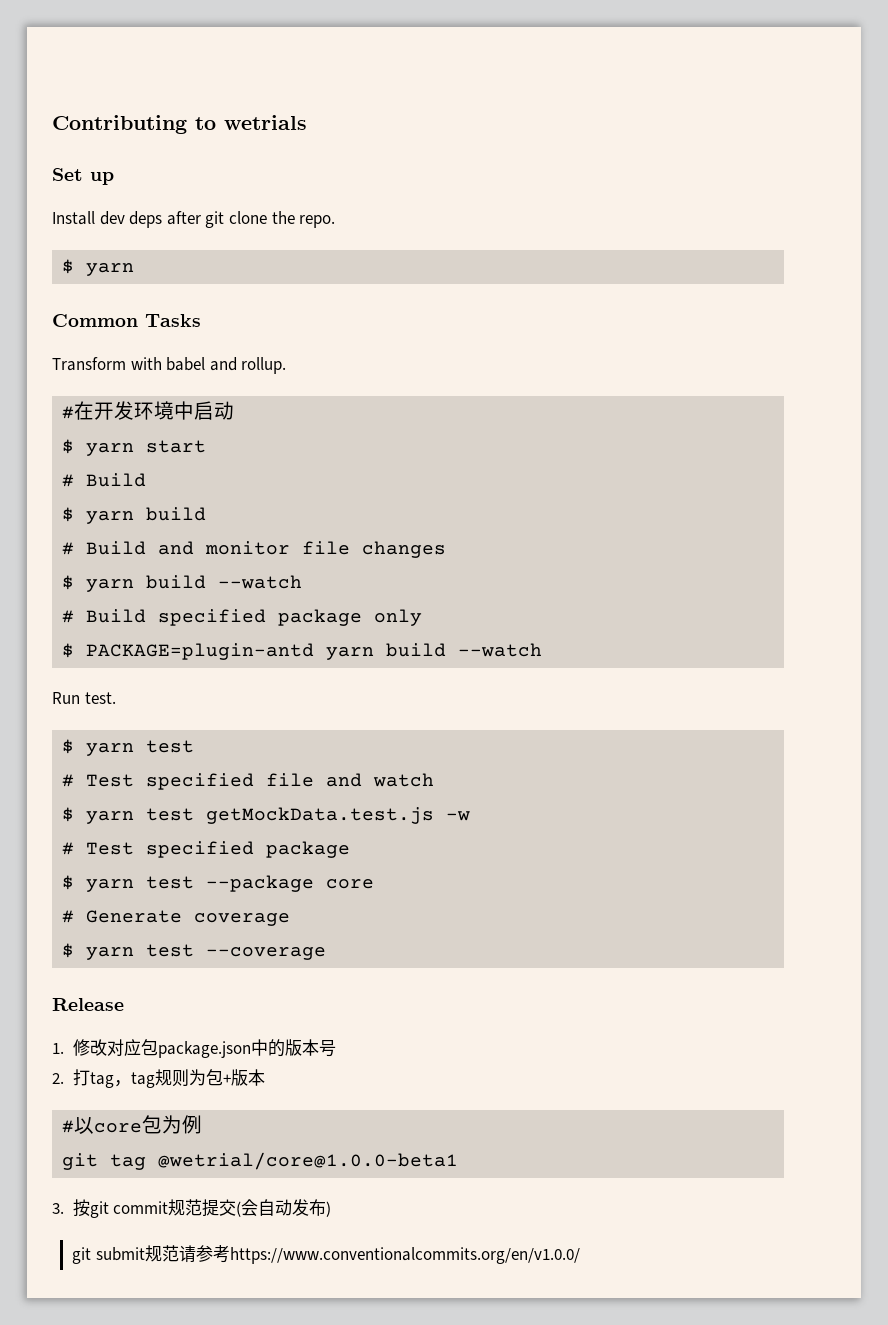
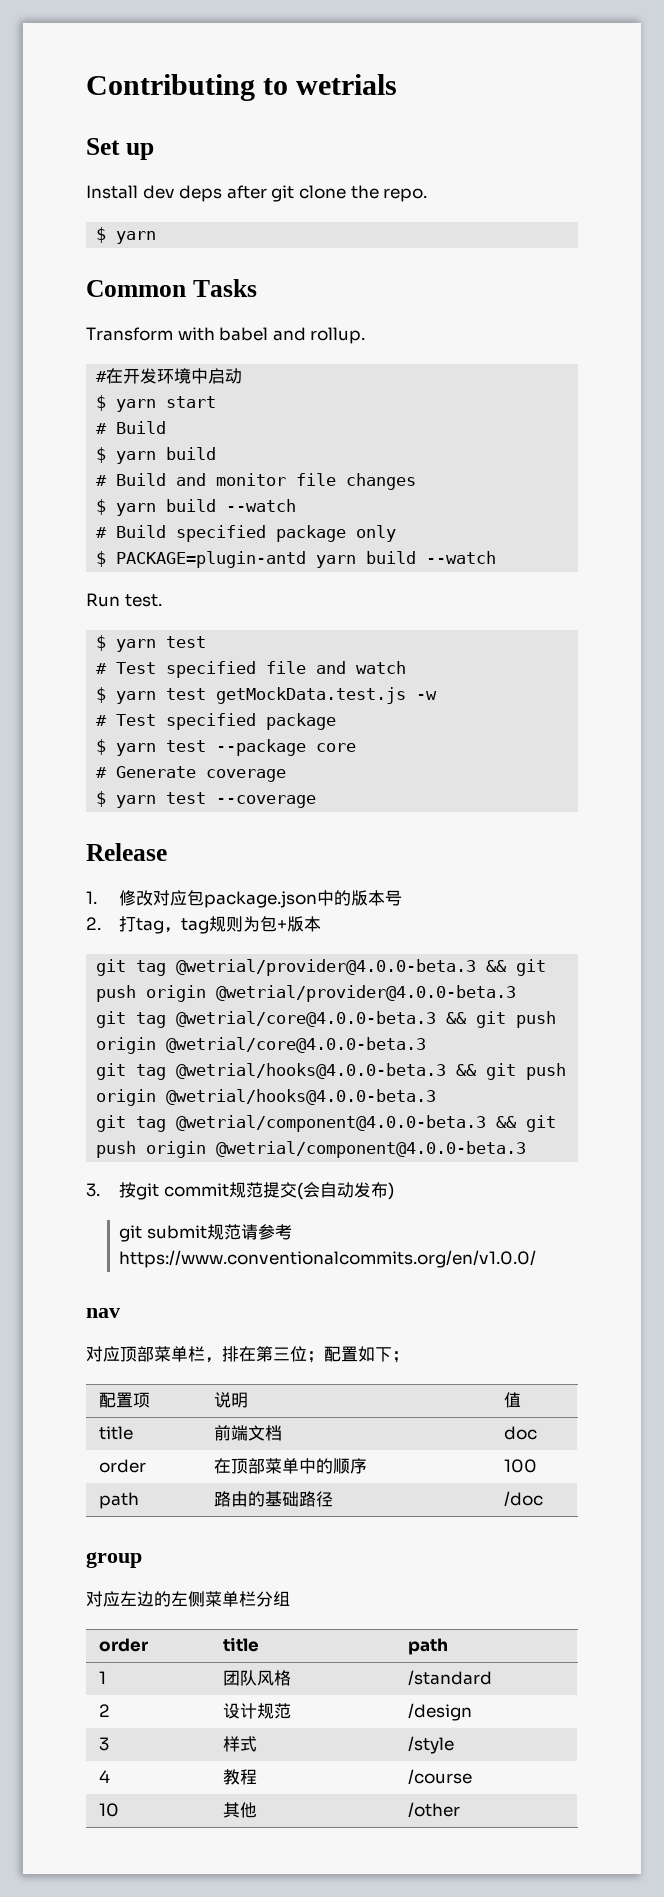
- #以core包为例
- git tag @wetrial/core@1.0.0-beta1
+ git tag @wetrial/provider@4.0.0-beta.3 && git push origin @wetrial/provider@4.0.0-beta.3
+ git tag @wetrial/core@4.0.0-beta.3 && git push origin @wetrial/core@4.0.0-beta.3
+ git tag @wetrial/hooks@4.0.0-beta.3 && git push origin @wetrial/hooks@4.0.0-beta.3
+ git tag @wetrial/component@4.0.0-beta.3 && git push origin @wetrial/component@4.0.0-beta.3
+ nav
+ 对应顶部菜单栏，排在第三位；配置如下；
+ 配置项 | 说明 | 值
+ title | 前端文档 | doc
+ order | 在顶部菜单中的顺序 | 100
+ path | 路由的基础路径 | /doc
+ group
+ 对应左边的左侧菜单栏分组
+ order | title | path
+ 1 | 团队风格 | /standard
+ 2 | 设计规范 | /design
+ 3 | 样式 | /style
+ 4 | 教程 | /course
+ 10 | 其他 | /other

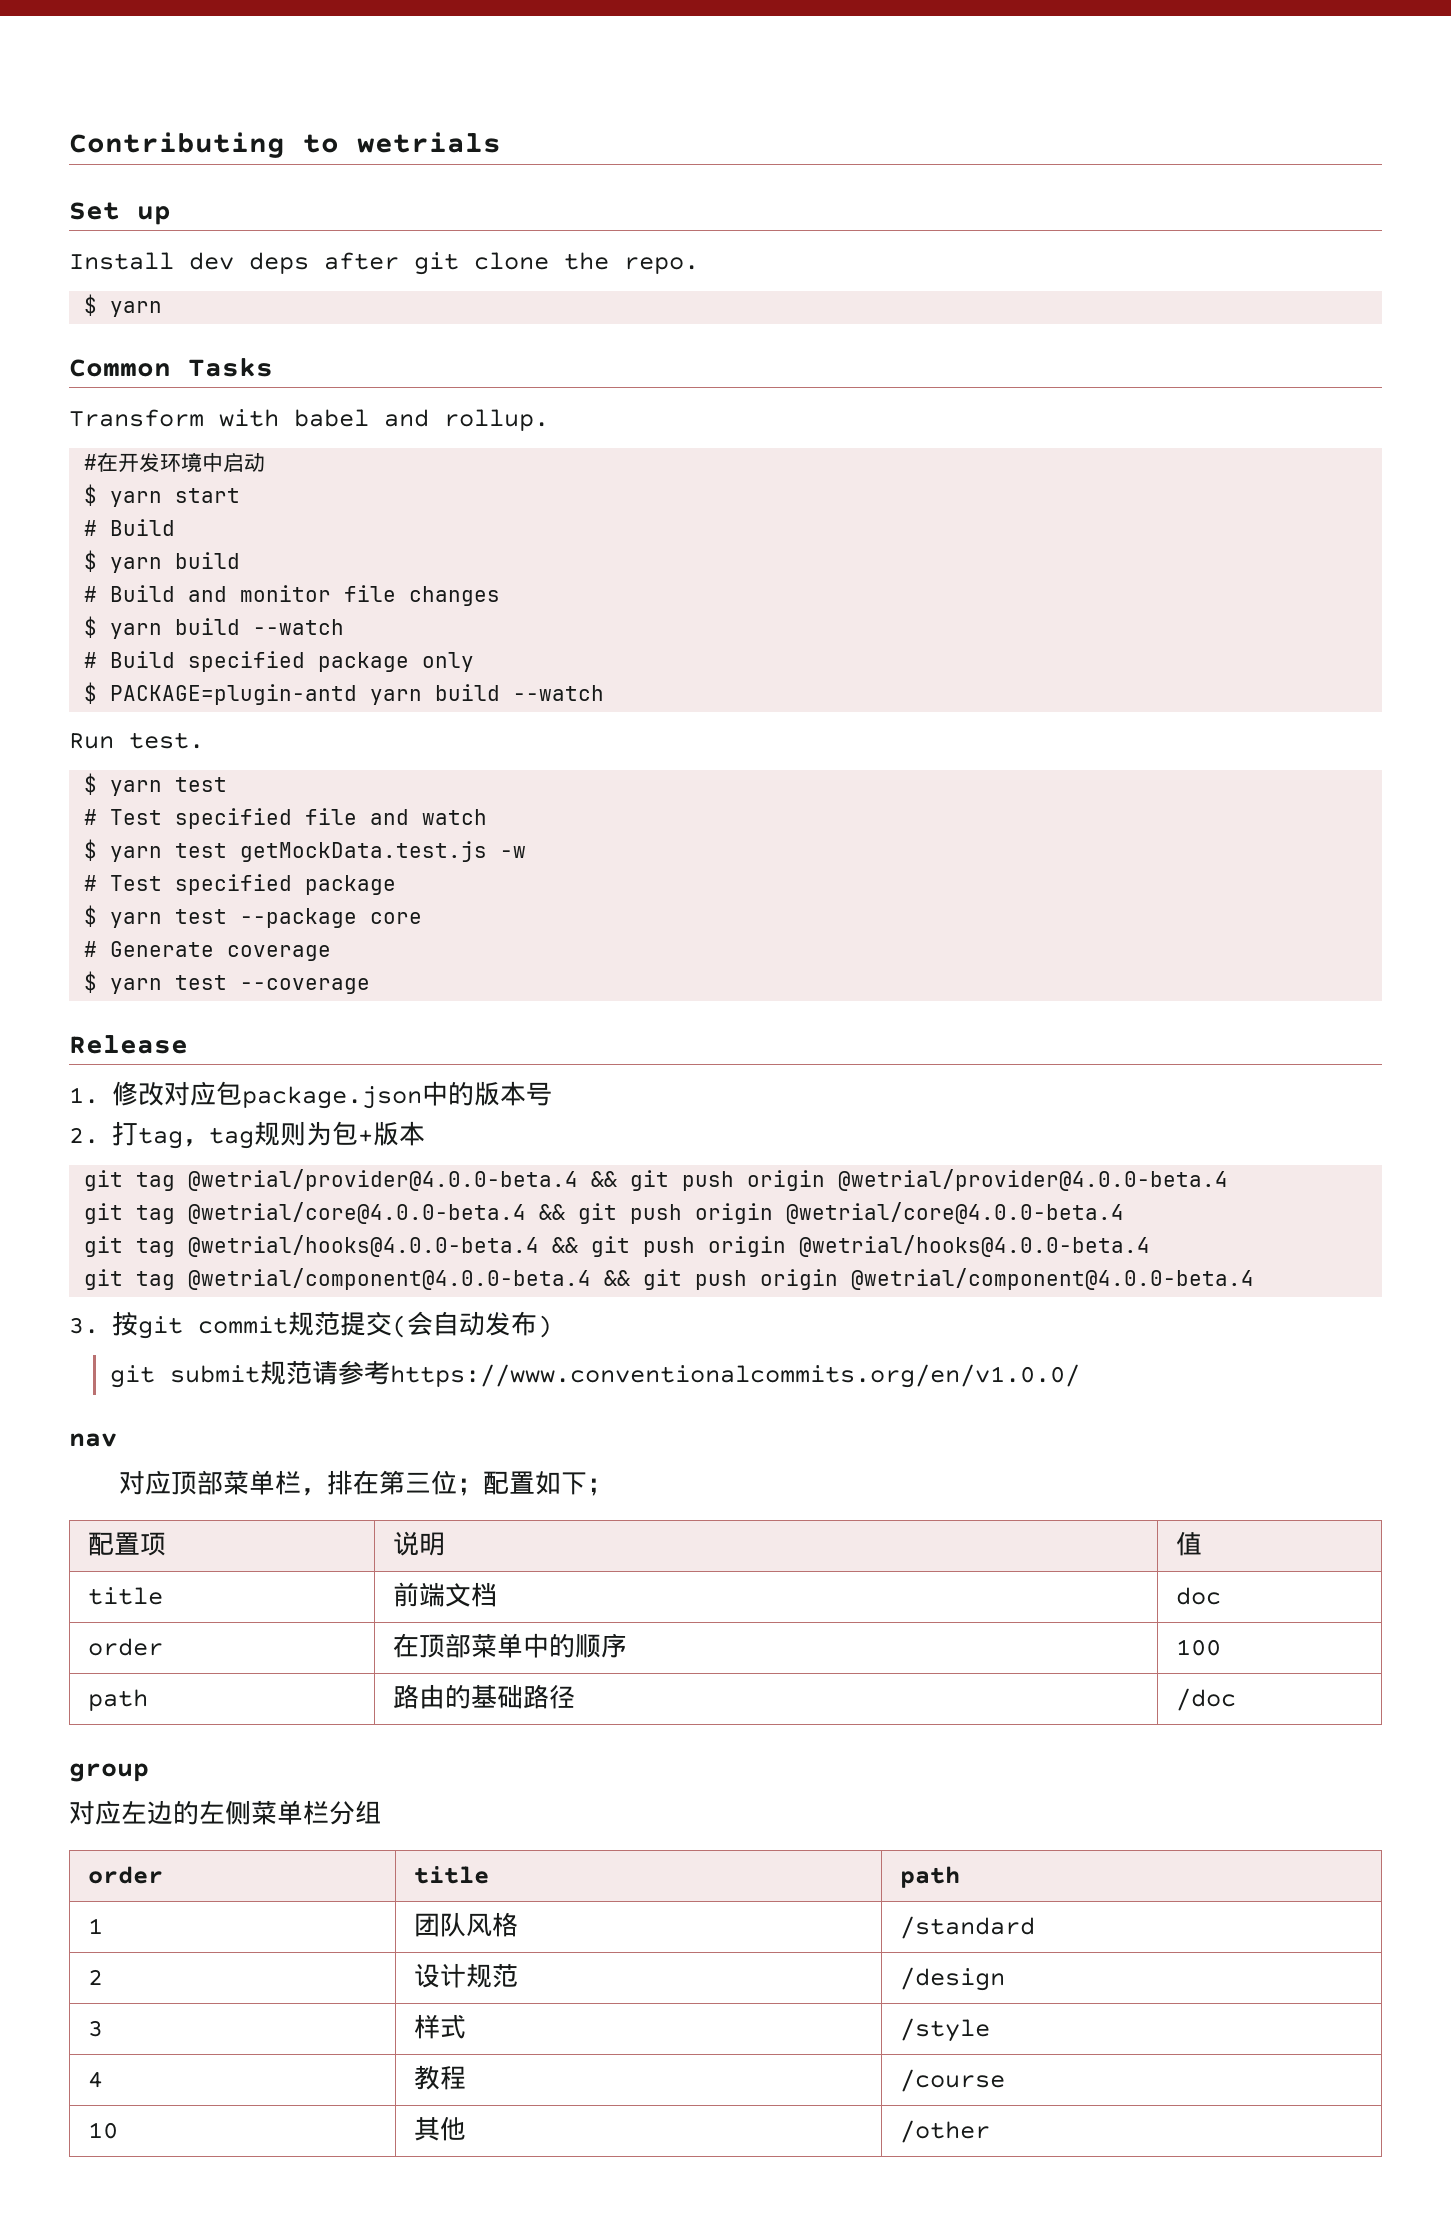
- git tag @wetrial/provider@4.0.0-beta.3 && git push origin @wetrial/provider@4.0.0-beta.3
- git tag @wetrial/core@4.0.0-beta.3 && git push origin @wetrial/core@4.0.0-beta.3
- git tag @wetrial/hooks@4.0.0-beta.3 && git push origin @wetrial/hooks@4.0.0-beta.3
- git tag @wetrial/component@4.0.0-beta.3 && git push origin @wetrial/component@4.0.0-beta.3
+ git tag @wetrial/provider@4.0.0-beta.4 && git push origin @wetrial/provider@4.0.0-beta.4
+ git tag @wetrial/core@4.0.0-beta.4 && git push origin @wetrial/core@4.0.0-beta.4
+ git tag @wetrial/hooks@4.0.0-beta.4 && git push origin @wetrial/hooks@4.0.0-beta.4
+ git tag @wetrial/component@4.0.0-beta.4 && git push origin @wetrial/component@4.0.0-beta.4

